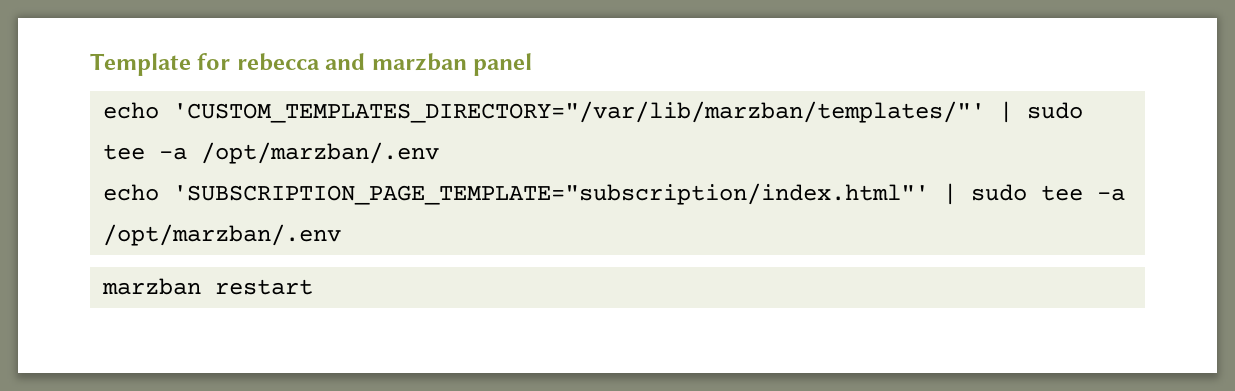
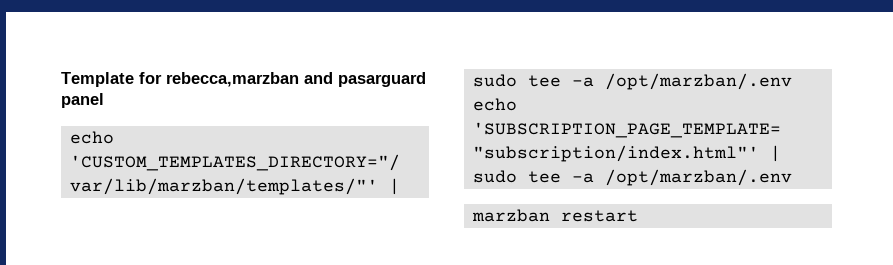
- Template for rebecca and marzban panel
+ Template for rebecca,marzban and pasarguard panel

